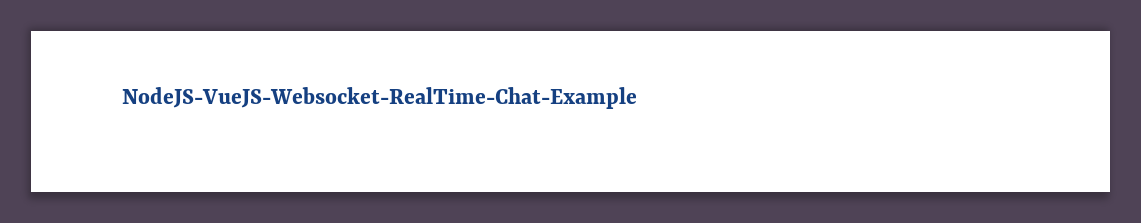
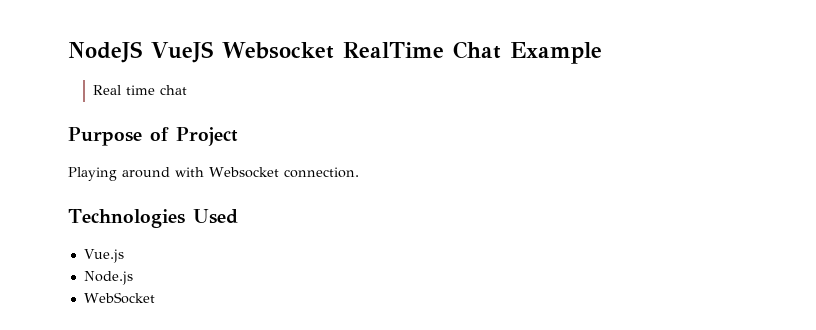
- NodeJS-VueJS-Websocket-RealTime-Chat-Example
+ NodeJS VueJS Websocket RealTime Chat Example
+ Real time chat
+ Purpose of Project
+ Playing around with Websocket connection.
+ Technologies Used
+ Vue.js
+ Node.js
+ WebSocket

